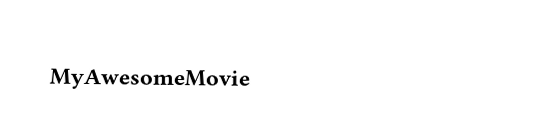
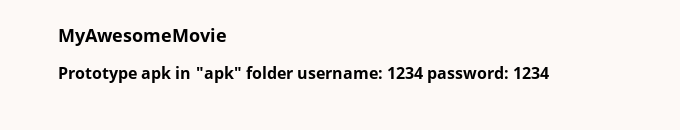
+ Prototype apk in "apk" folder username: 1234 password: 1234

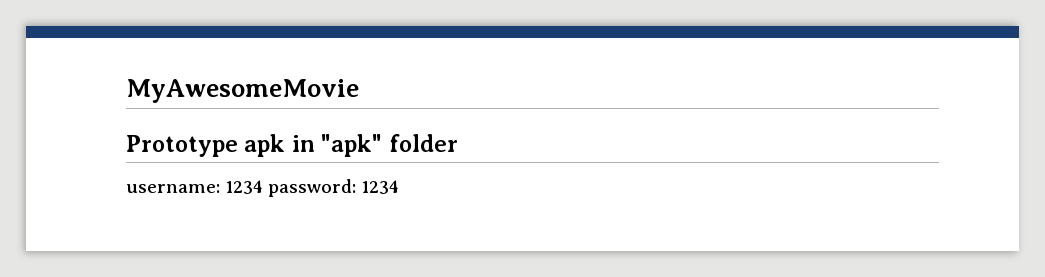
- Prototype apk in "apk" folder username: 1234 password: 1234
+ Prototype apk in "apk" folder
+ username: 1234 password: 1234

